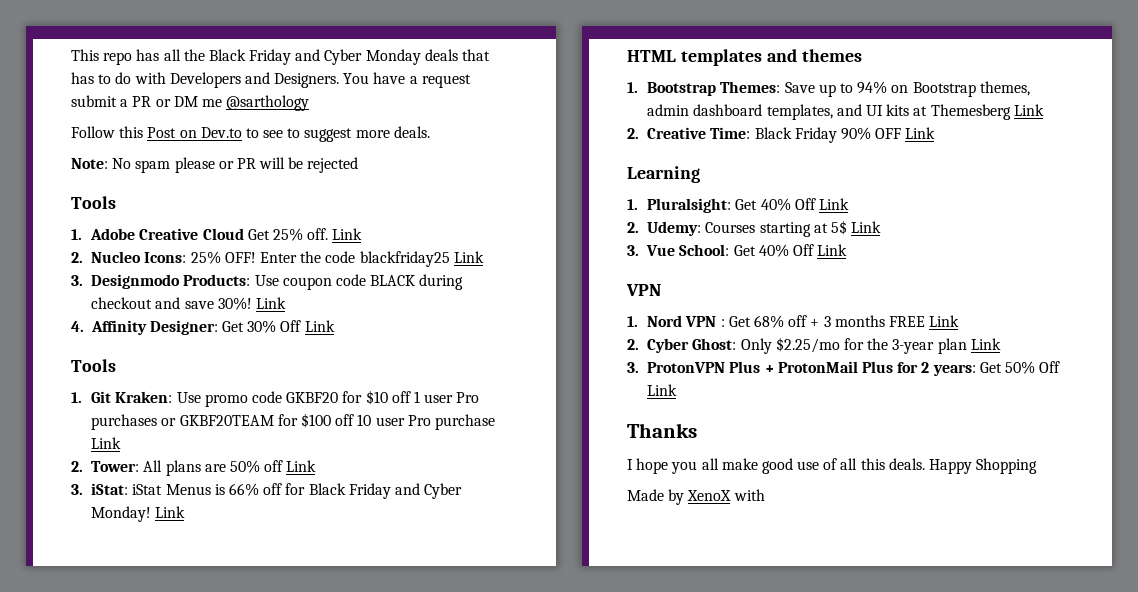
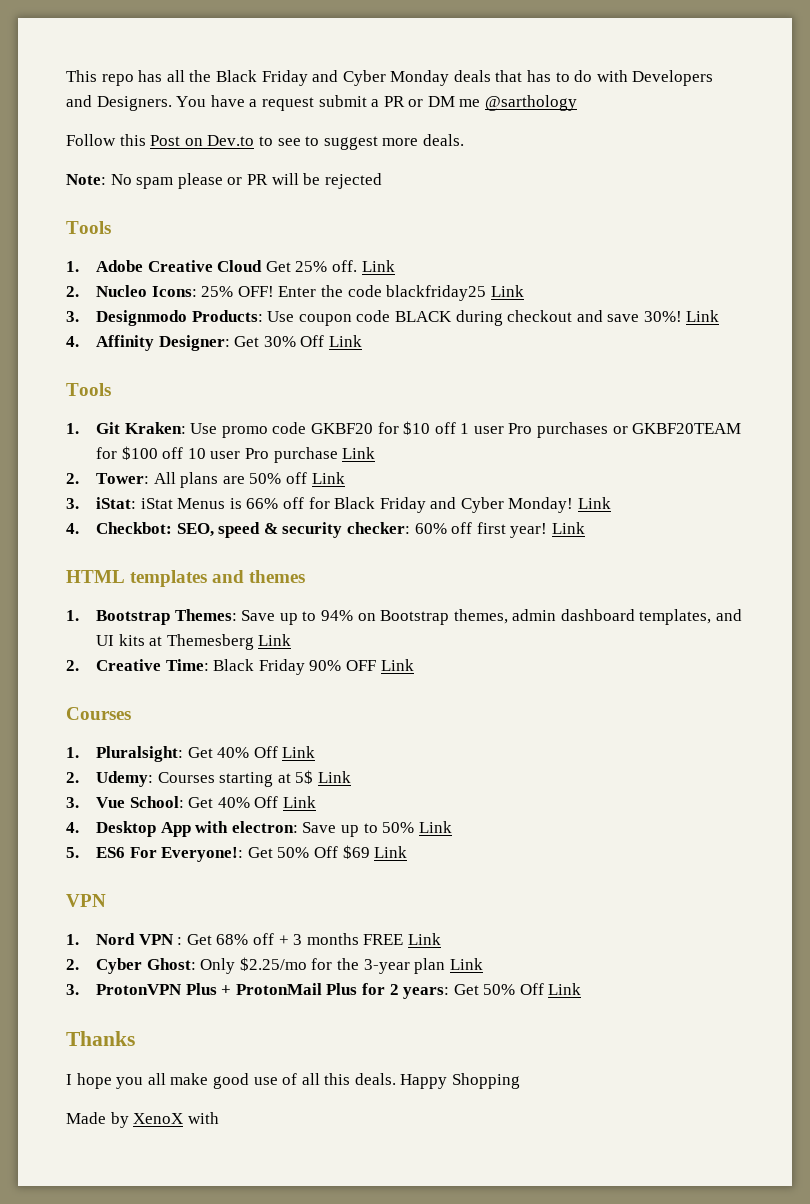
+ 4. Checkbot: SEO, speed & security checker: 60% off first year! Link
  2. Creative Time: Black Friday 90% OFF Link
- Learning
+ Courses
+ 4. Desktop App with electron: Save up to 50% Link
+ 5. ES6 For Everyone!: Get 50% Off $69 Link

